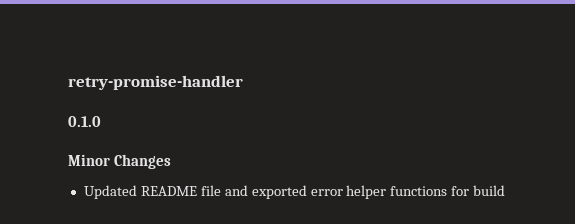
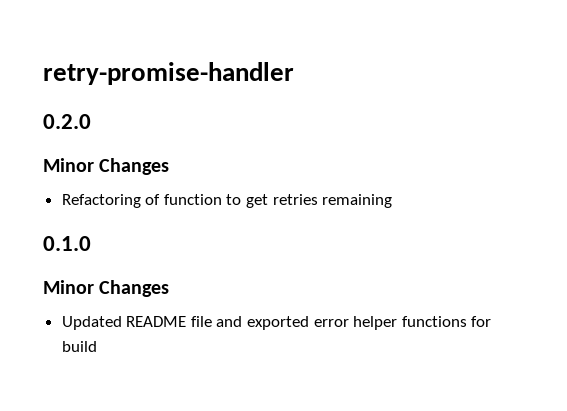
+ 0.2.0
+ Minor Changes
+ Refactoring of function to get retries remaining

